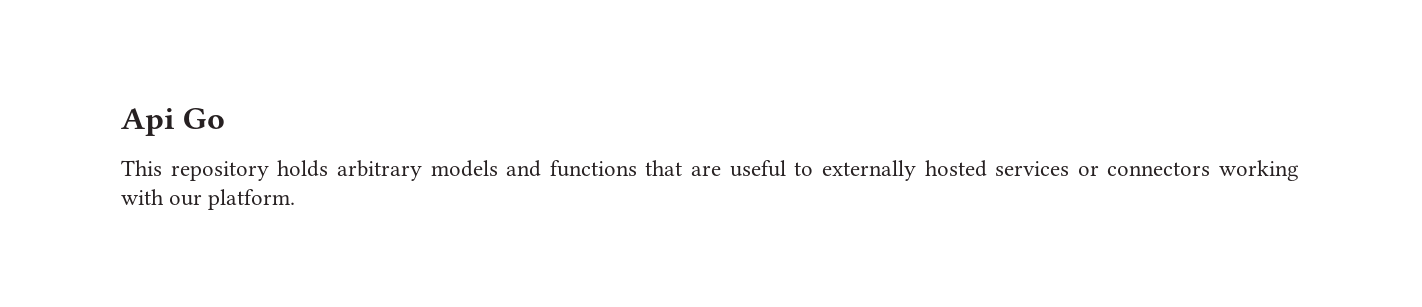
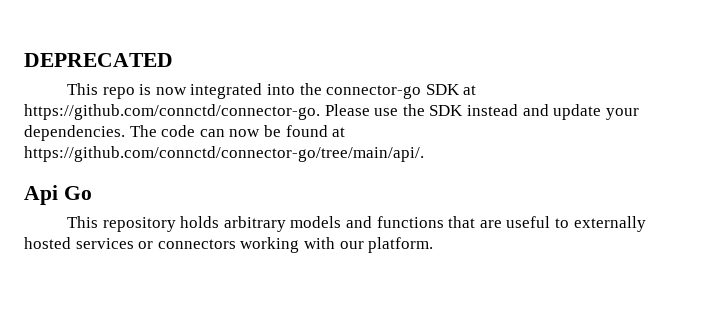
+ DEPRECATED
+ This repo is now integrated into the connector-go SDK at https://github.com/connctd/connector-go. Please use the SDK instead and update your dependencies. The code can now be found at https://github.com/connctd/connector-go/tree/main/api/.

